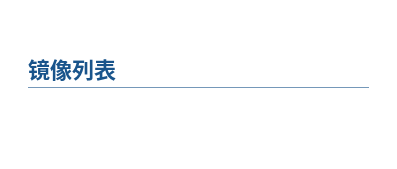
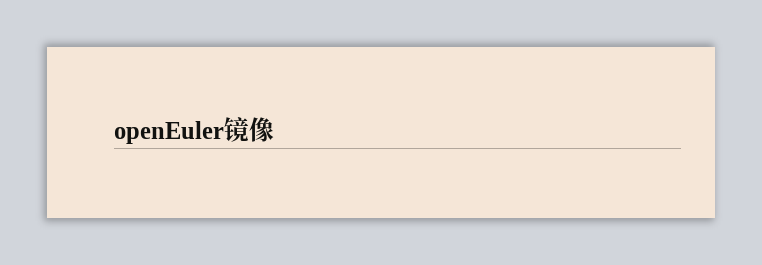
- 镜像列表
+ openEuler镜像

